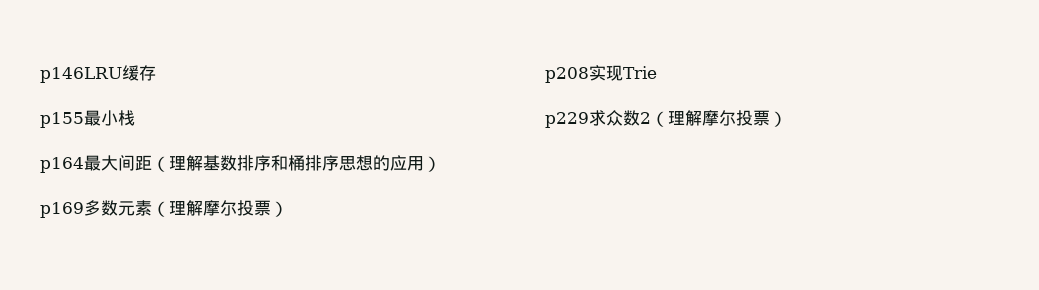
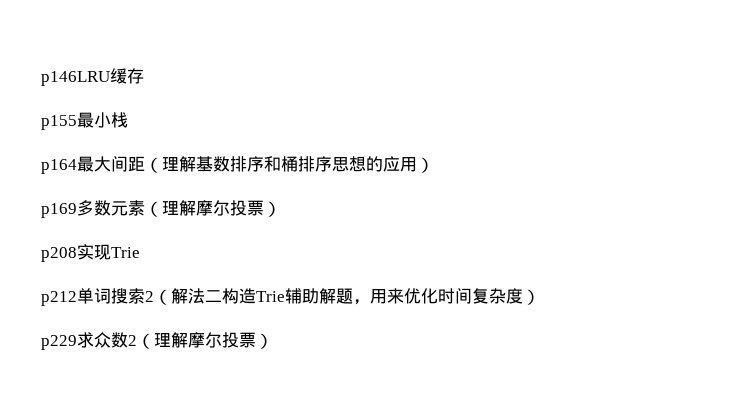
+ p212单词搜索2（解法二构造Trie辅助解题，用来优化时间复杂度）

